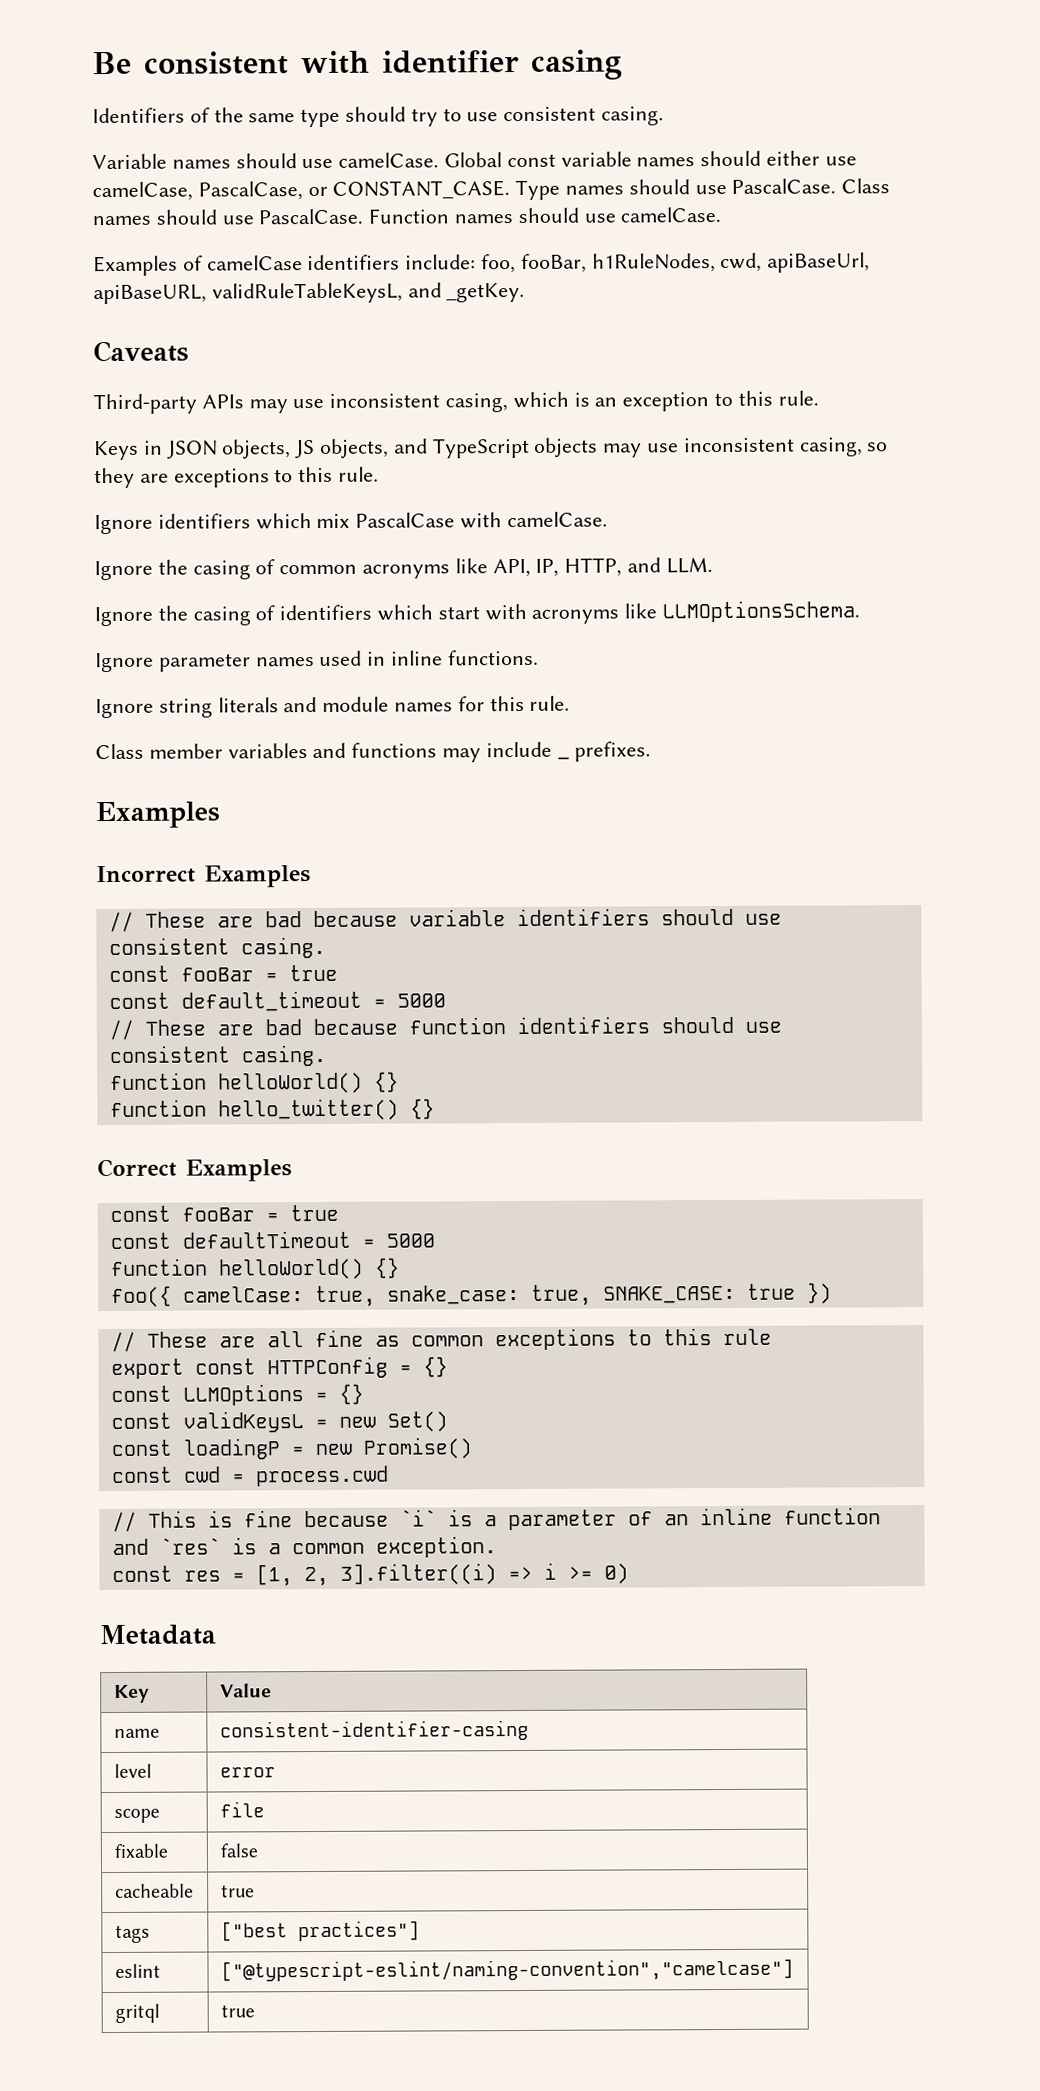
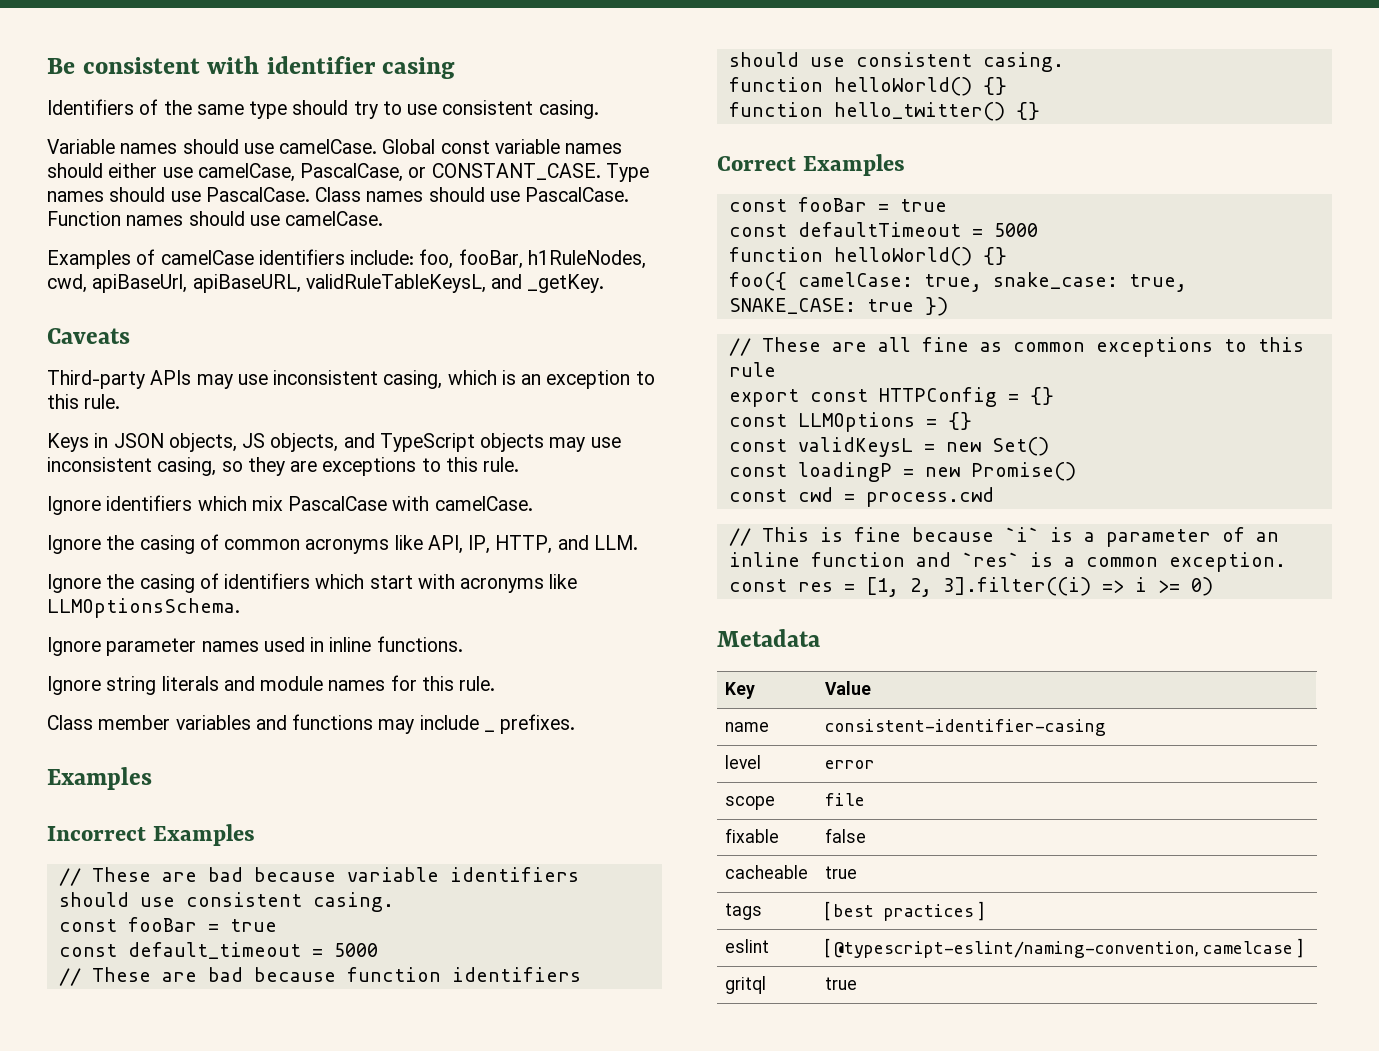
- tags | ["best practices"]
- eslint | ["@typescript-eslint/naming-convention","camelcase"]
+ tags | [ best practices ]
+ eslint | [ @typescript-eslint/naming-convention, camelcase ]

